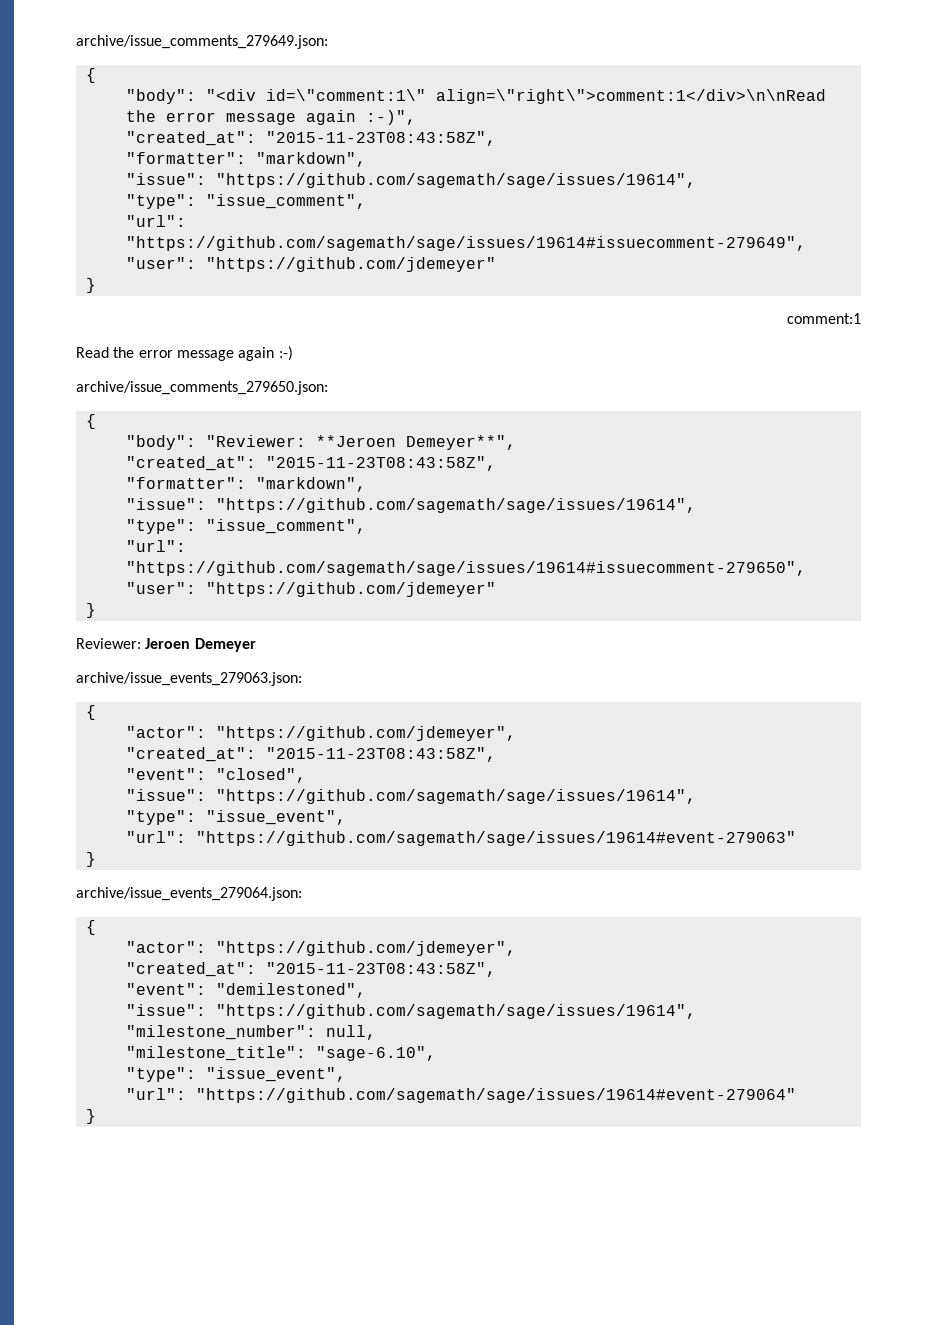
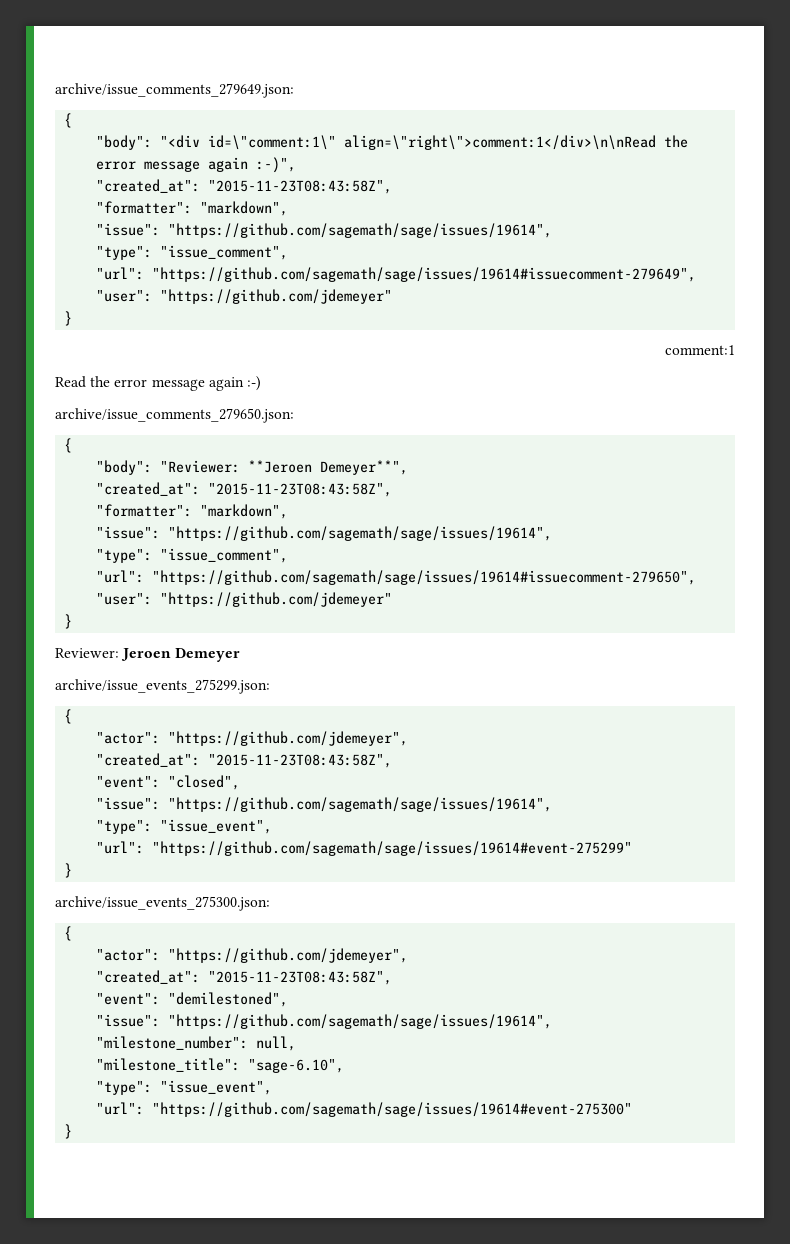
- archive/issue_events_279063.json:
+ archive/issue_events_275299.json:
- "url": "https://github.com/sagemath/sage/issues/19614#event-279063"
+ "url": "https://github.com/sagemath/sage/issues/19614#event-275299"
  }
- archive/issue_events_279064.json:
+ archive/issue_events_275300.json:
- "url": "https://github.com/sagemath/sage/issues/19614#event-279064"
+ "url": "https://github.com/sagemath/sage/issues/19614#event-275300"

